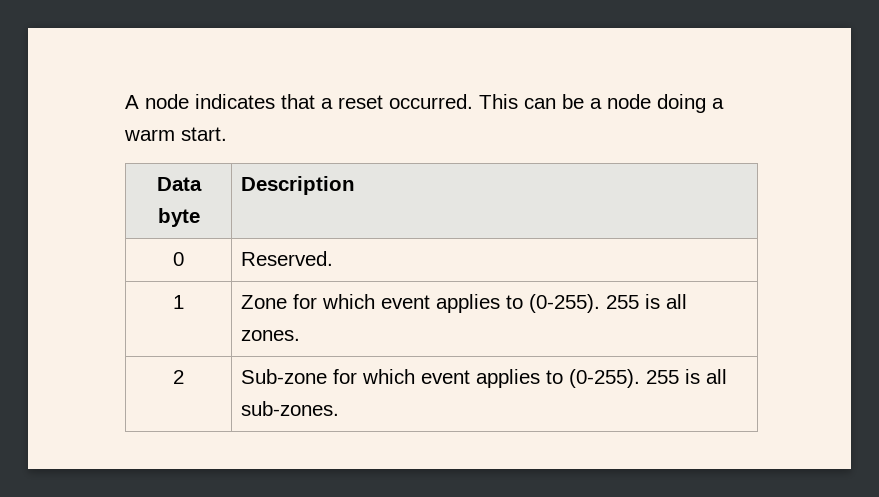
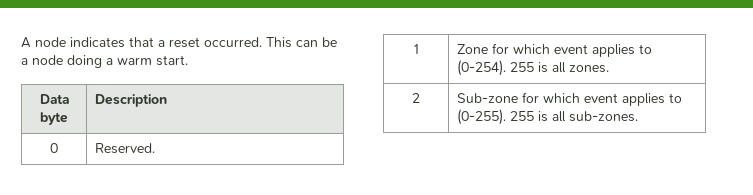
- 1 | Zone for which event applies to (0-255). 255 is all zones.
+ 1 | Zone for which event applies to (0-254). 255 is all zones.

